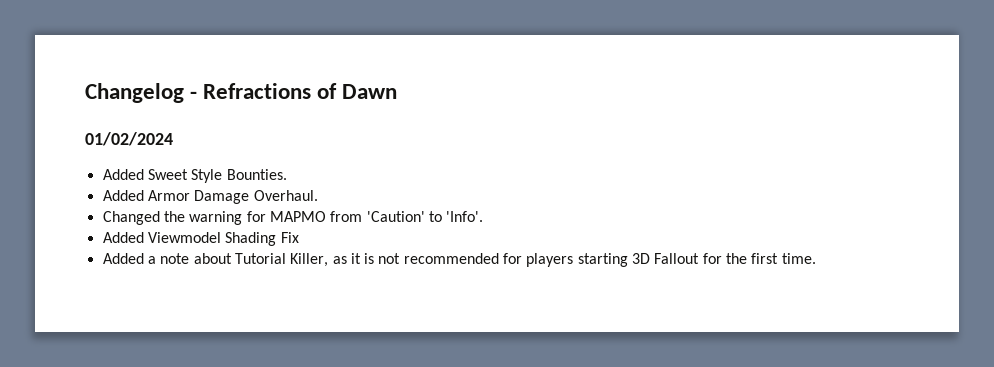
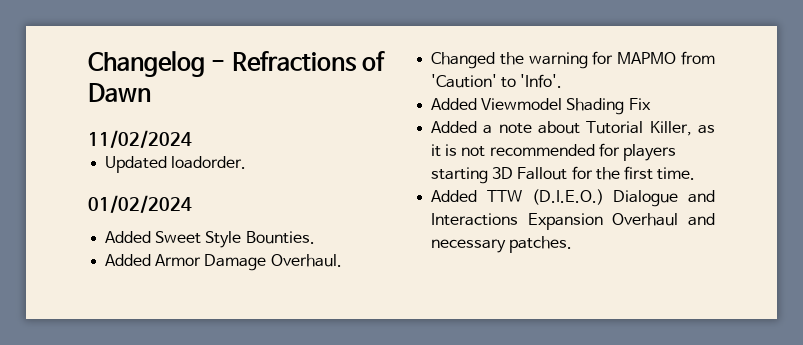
+ 11/02/2024
+ Updated loadorder.
+ Added TTW (D.I.E.O.) Dialogue and Interactions Expansion Overhaul and necessary patches.

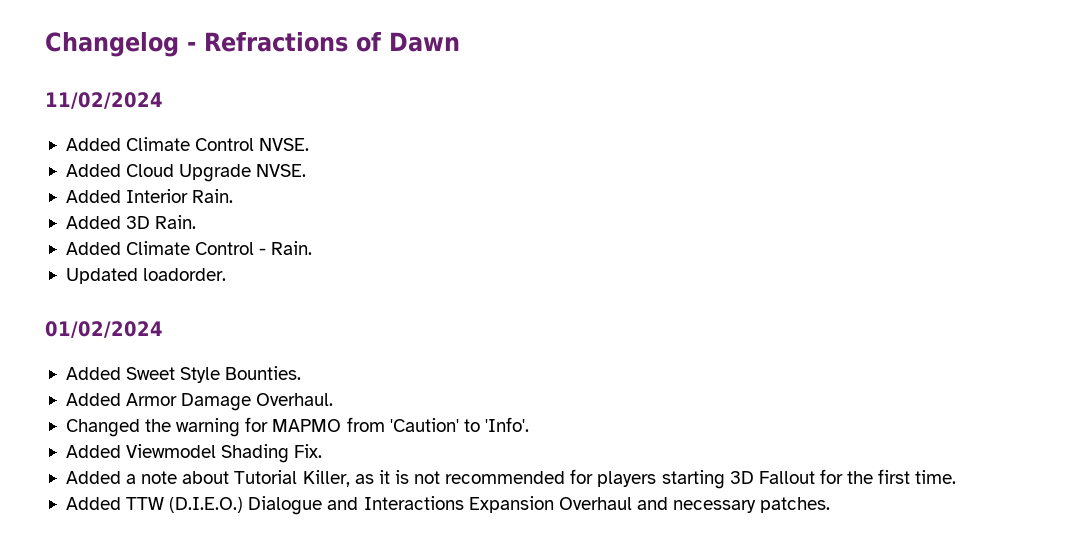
+ Added Climate Control NVSE.
+ Added Cloud Upgrade NVSE.
+ Added Interior Rain.
+ Added 3D Rain.
+ Added Climate Control - Rain.
- Added Viewmodel Shading Fix
+ Added Viewmodel Shading Fix.

